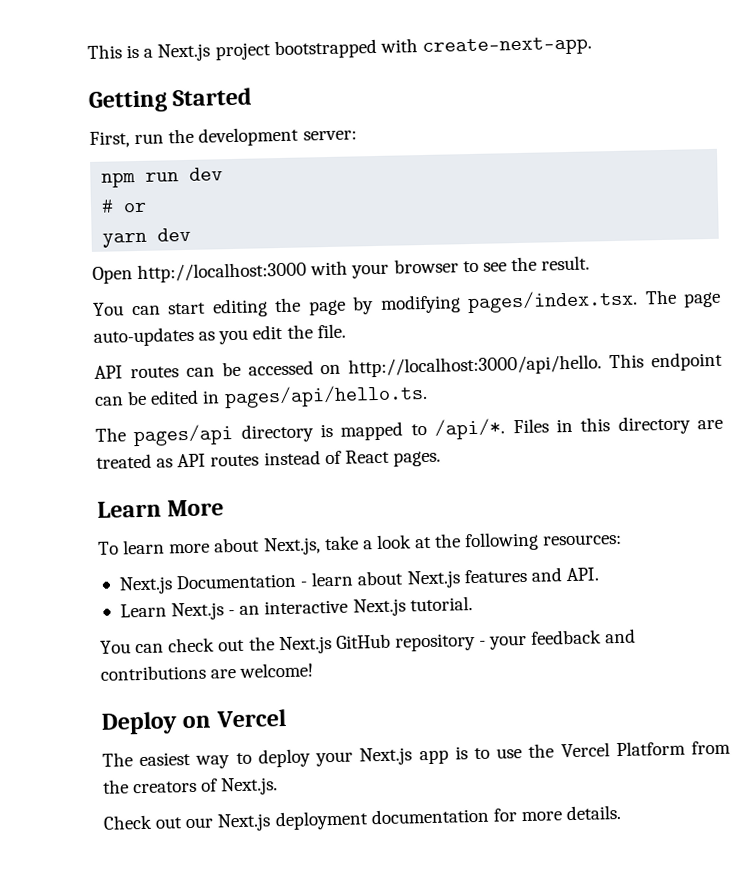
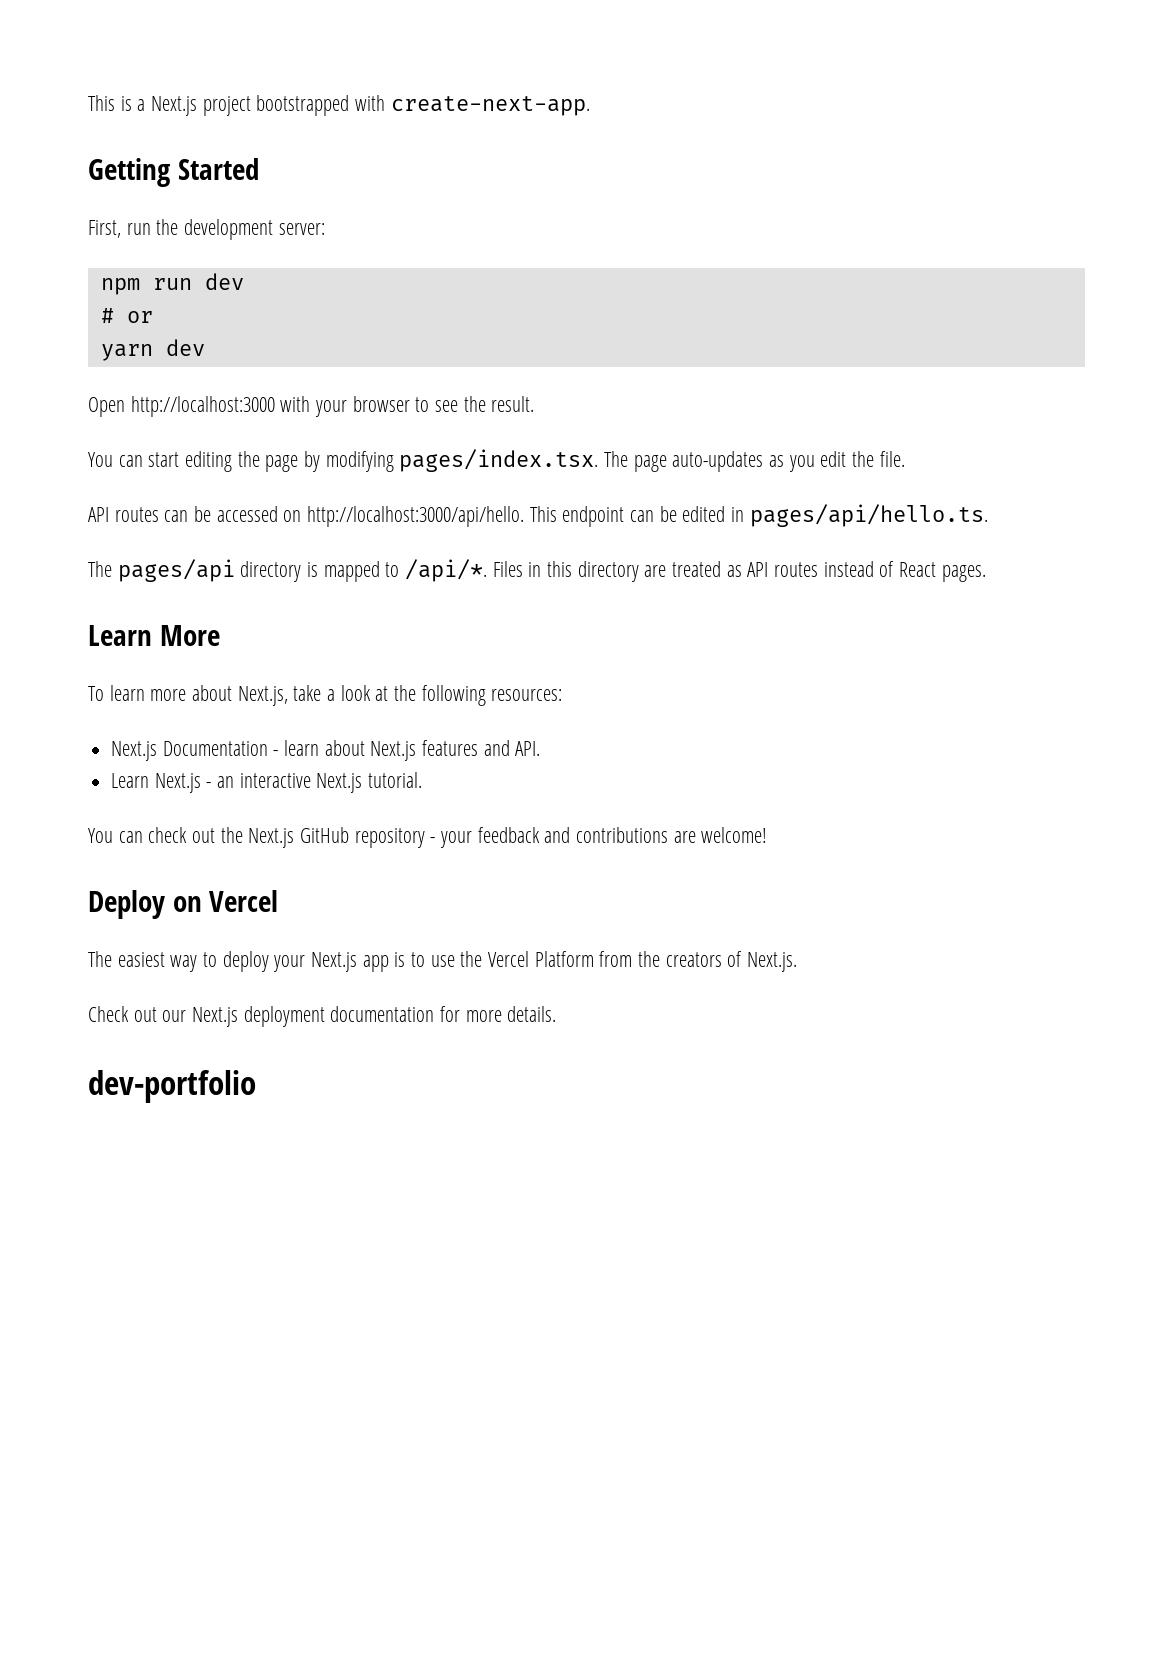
+ dev-portfolio

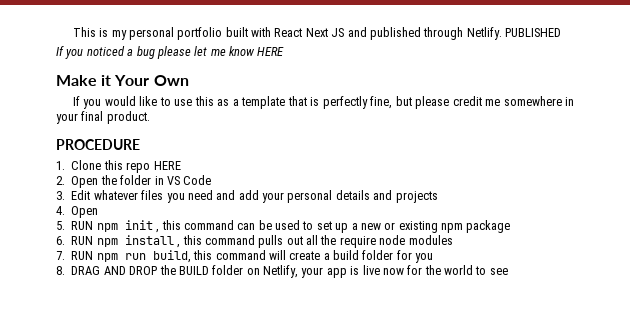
- This is a Next.js project bootstrapped with create-next-app.
- Getting Started
- First, run the development server:
- npm run dev
- # or
- yarn dev
- Open http://localhost:3000 with your browser to see the result.
- You can start editing the page by modifying pages/index.tsx. The page auto-updates as you edit the file.
- API routes can be accessed on http://localhost:3000/api/hello. This endpoint can be edited in pages/api/hello.ts.
- The pages/api directory is mapped to /api/*. Files in this directory are treated as API routes instead of React pages.
- Learn More
- To learn more about Next.js, take a look at the following resources:
- Next.js Documentation - learn about Next.js features and API.
- Learn Next.js - an interactive Next.js tutorial.
- You can check out the Next.js GitHub repository - your feedback and contributions are welcome!
- Deploy on Vercel
- The easiest way to deploy your Next.js app is to use the Vercel Platform from the creators of Next.js.
- Check out our Next.js deployment documentation for more details.
- dev-portfolio
+ This is my personal portfolio built with React Next JS and published through Netlify. PUBLISHED
+ If you noticed a bug please let me know HERE
+ Make it Your Own
+ If you would like to use this as a template that is perfectly fine, but please credit me somewhere in your final product.
+ PROCEDURE
+ 1. Clone this repo HERE
+ 2. Open the folder in VS Code
+ 3. Edit whatever files you need and add your personal details and projects
+ 4. Open
+ 5. RUN npm init , this command can be used to set up a new or existing npm package
+ 6. RUN npm install , this command pulls out all the require node modules
+ 7. RUN npm run build, this command will create a build folder for you
+ 8. DRAG AND DROP the BUILD folder on Netlify, your app is live now for the world to see

